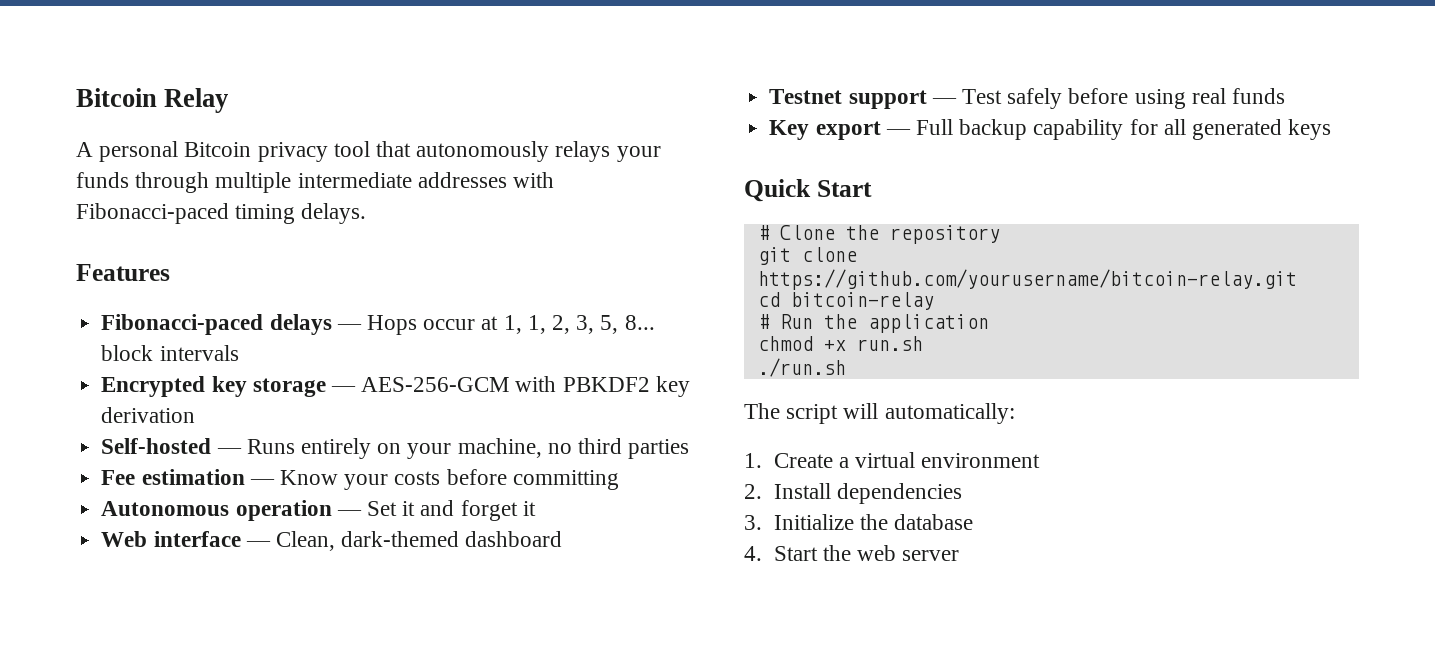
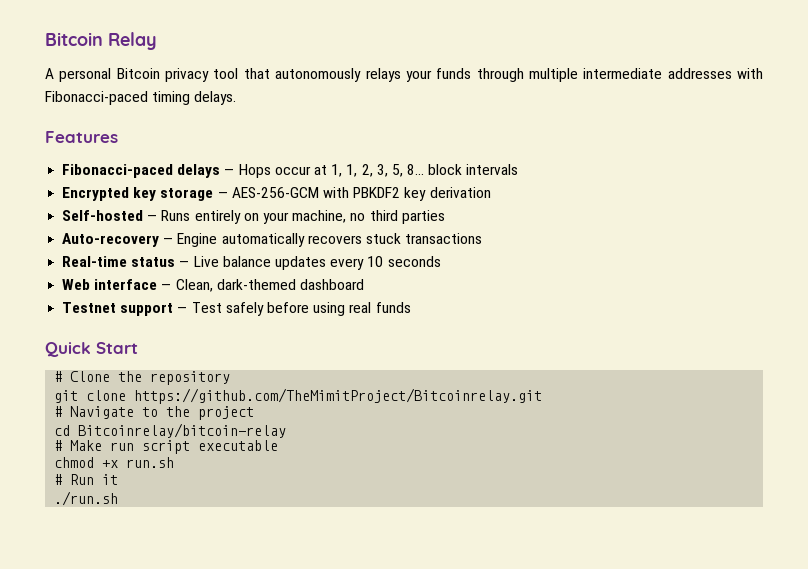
- Fee estimation — Know your costs before committing
- Autonomous operation — Set it and forget it
+ Auto-recovery — Engine automatically recovers stuck transactions
+ Real-time status — Live balance updates every 10 seconds
- Key export — Full backup capability for all generated keys
- git clone https://github.com/yourusername/bitcoin-relay.git
+ git clone https://github.com/TheMimitProject/Bitcoinrelay.git
+ # Navigate to the project
- cd bitcoin-relay
- # Run the application
+ cd Bitcoinrelay/bitcoin-relay
+ # Make run script executable
+ # Run it
  ./run.sh
- The script will automatically:
- 1. Create a virtual environment
- 2. Install dependencies
- 3. Initialize the database
- 4. Start the web server

